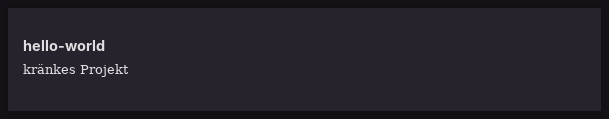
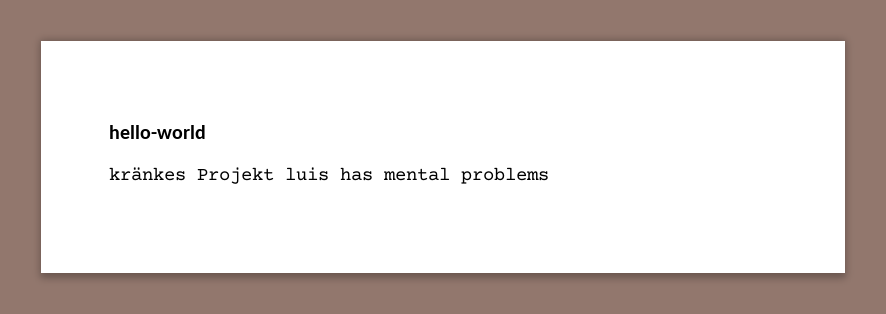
- kränkes Projekt
+ kränkes Projekt luis has mental problems

